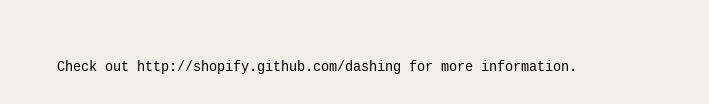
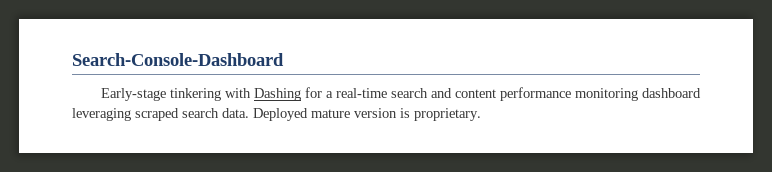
- Check out http://shopify.github.com/dashing for more information.
+ Search-Console-Dashboard
+ Early-stage tinkering with Dashing for a real-time search and content performance monitoring dashboard leveraging scraped search data. Deployed mature version is proprietary.

